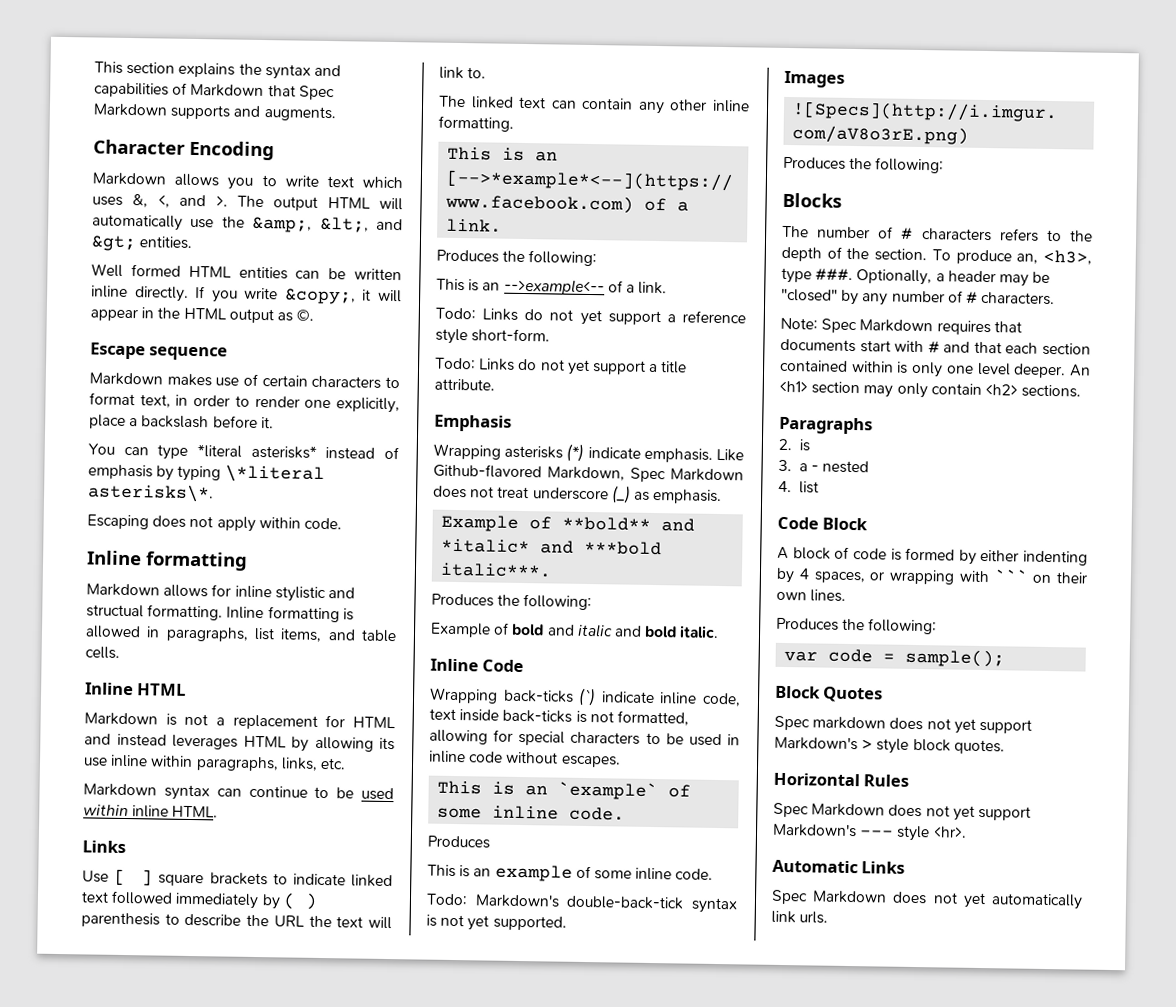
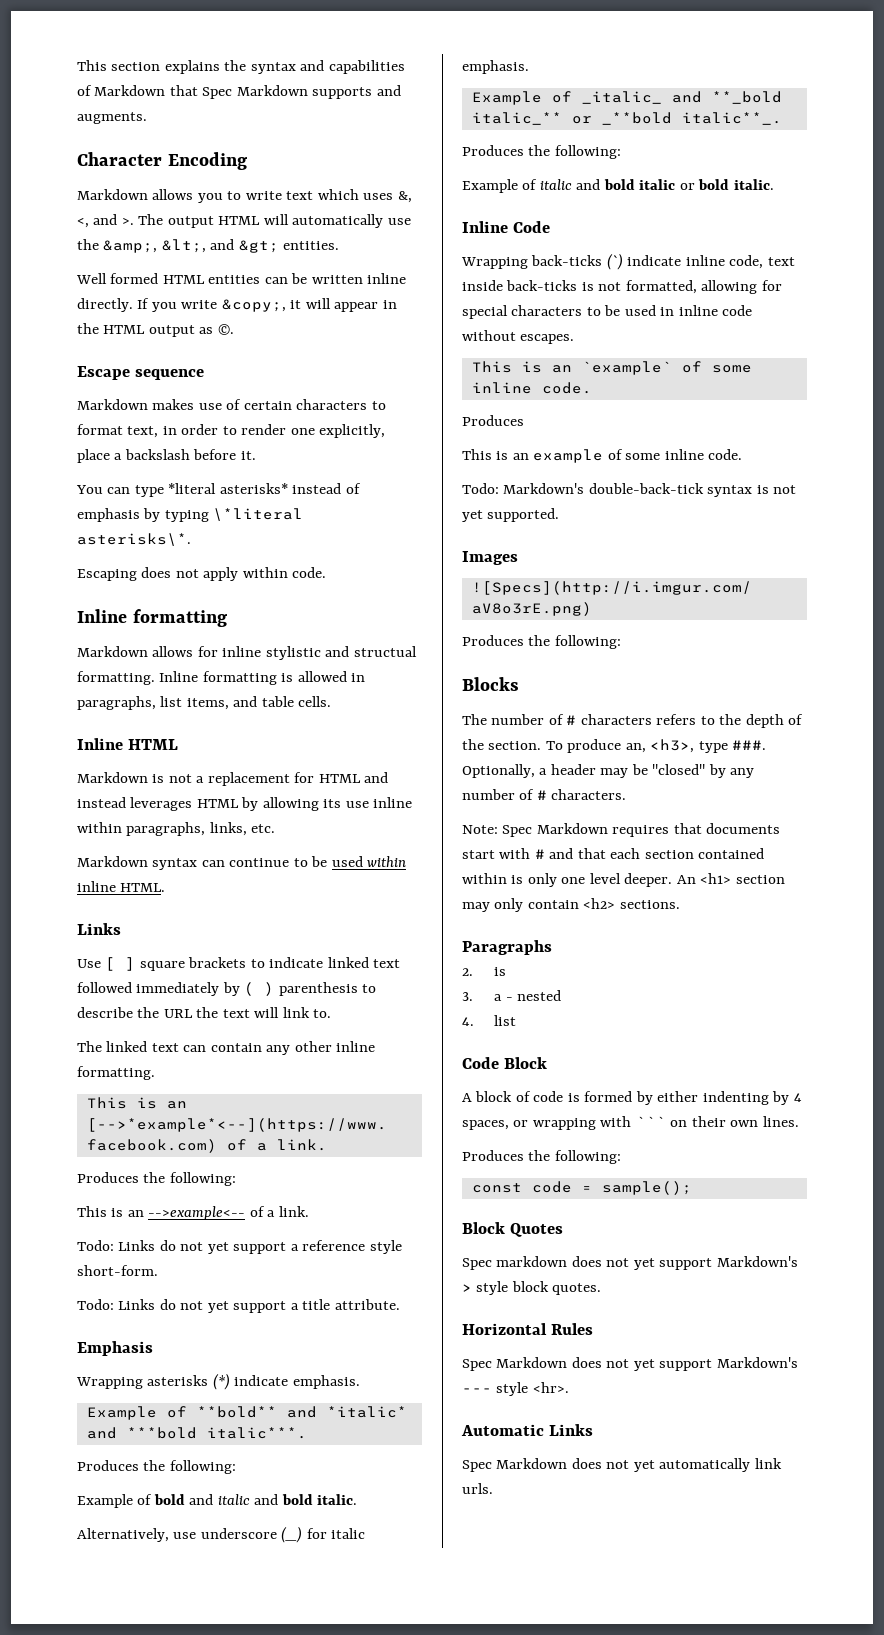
- Like Github-flavored Markdown, Spec Markdown does not treat underscore (_) as emphasis.
+ Alternatively, use underscore (_) for italic emphasis.
+ Example of _italic_ and **_bold italic_** or _**bold italic**_.
+ Produces the following:
+ Example of italic and bold italic or bold italic.
- var code = sample();
+ const code = sample();

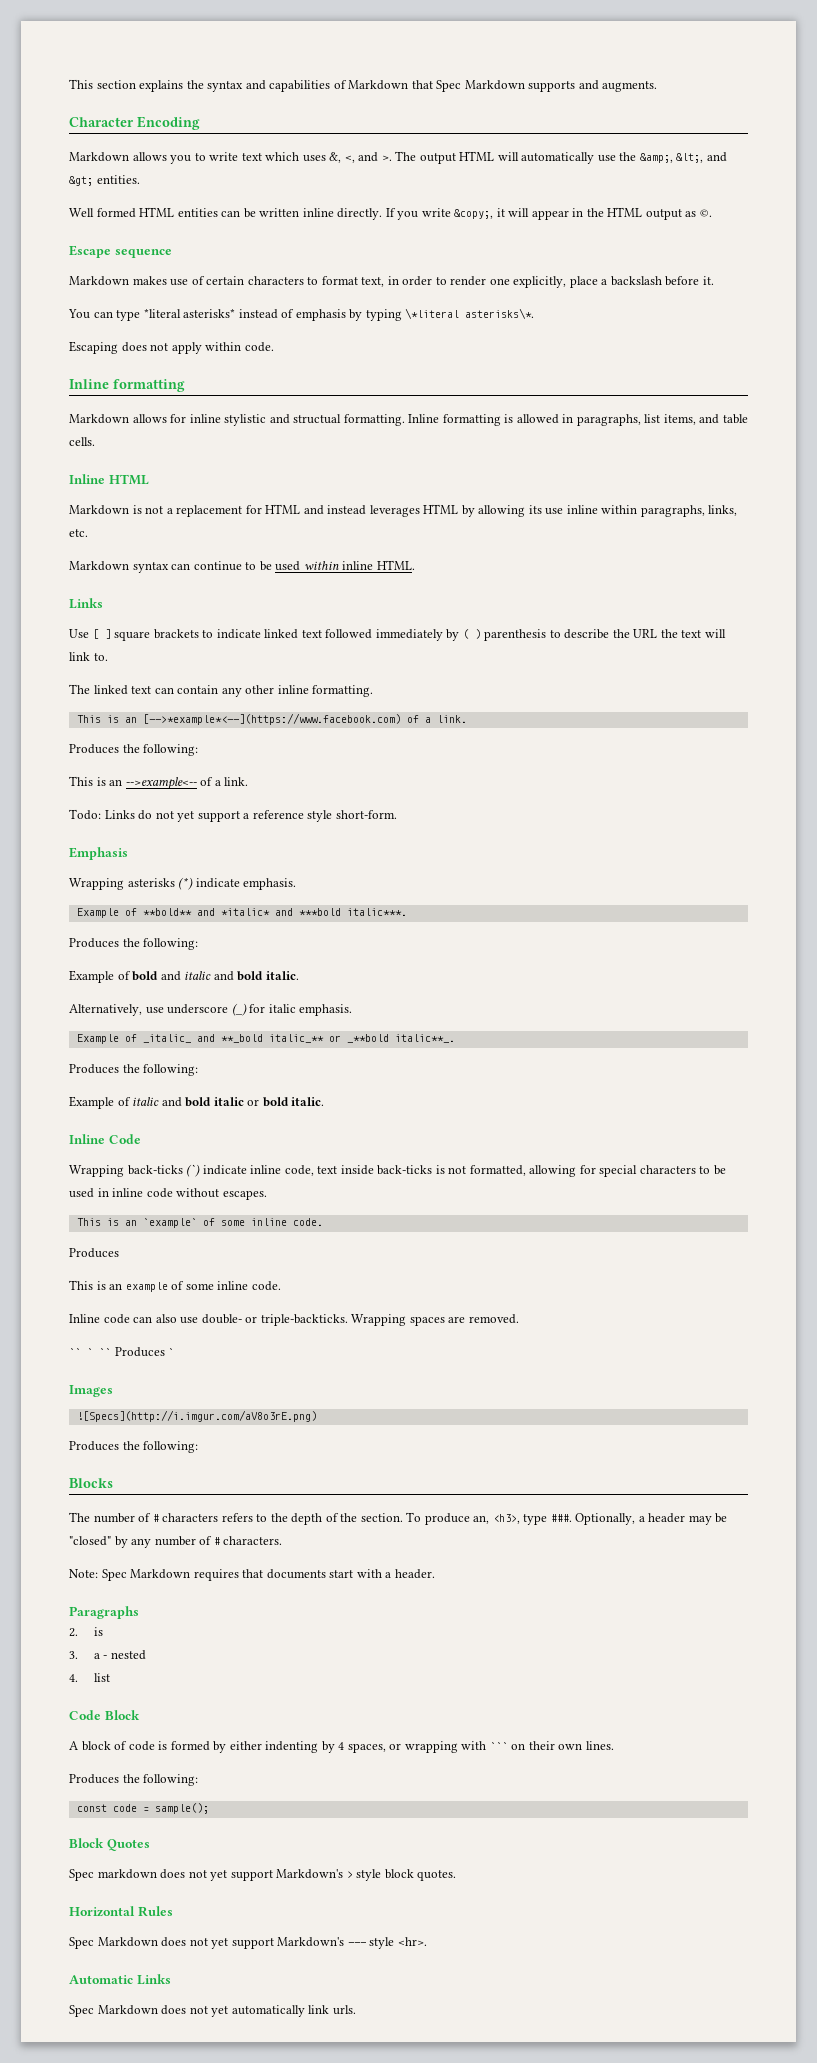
- Todo: Links do not yet support a title attribute.
- Todo: Markdown's double-back-tick syntax is not yet supported.
+ Inline code can also use double- or triple-backticks. Wrapping spaces are removed.
+ `` ` `` Produces `
- Note: Spec Markdown requires that documents start with # and that each section contained within is only one level deeper. An <h1> section may only contain <h2> sections.
+ Note: Spec Markdown requires that documents start with a header.

